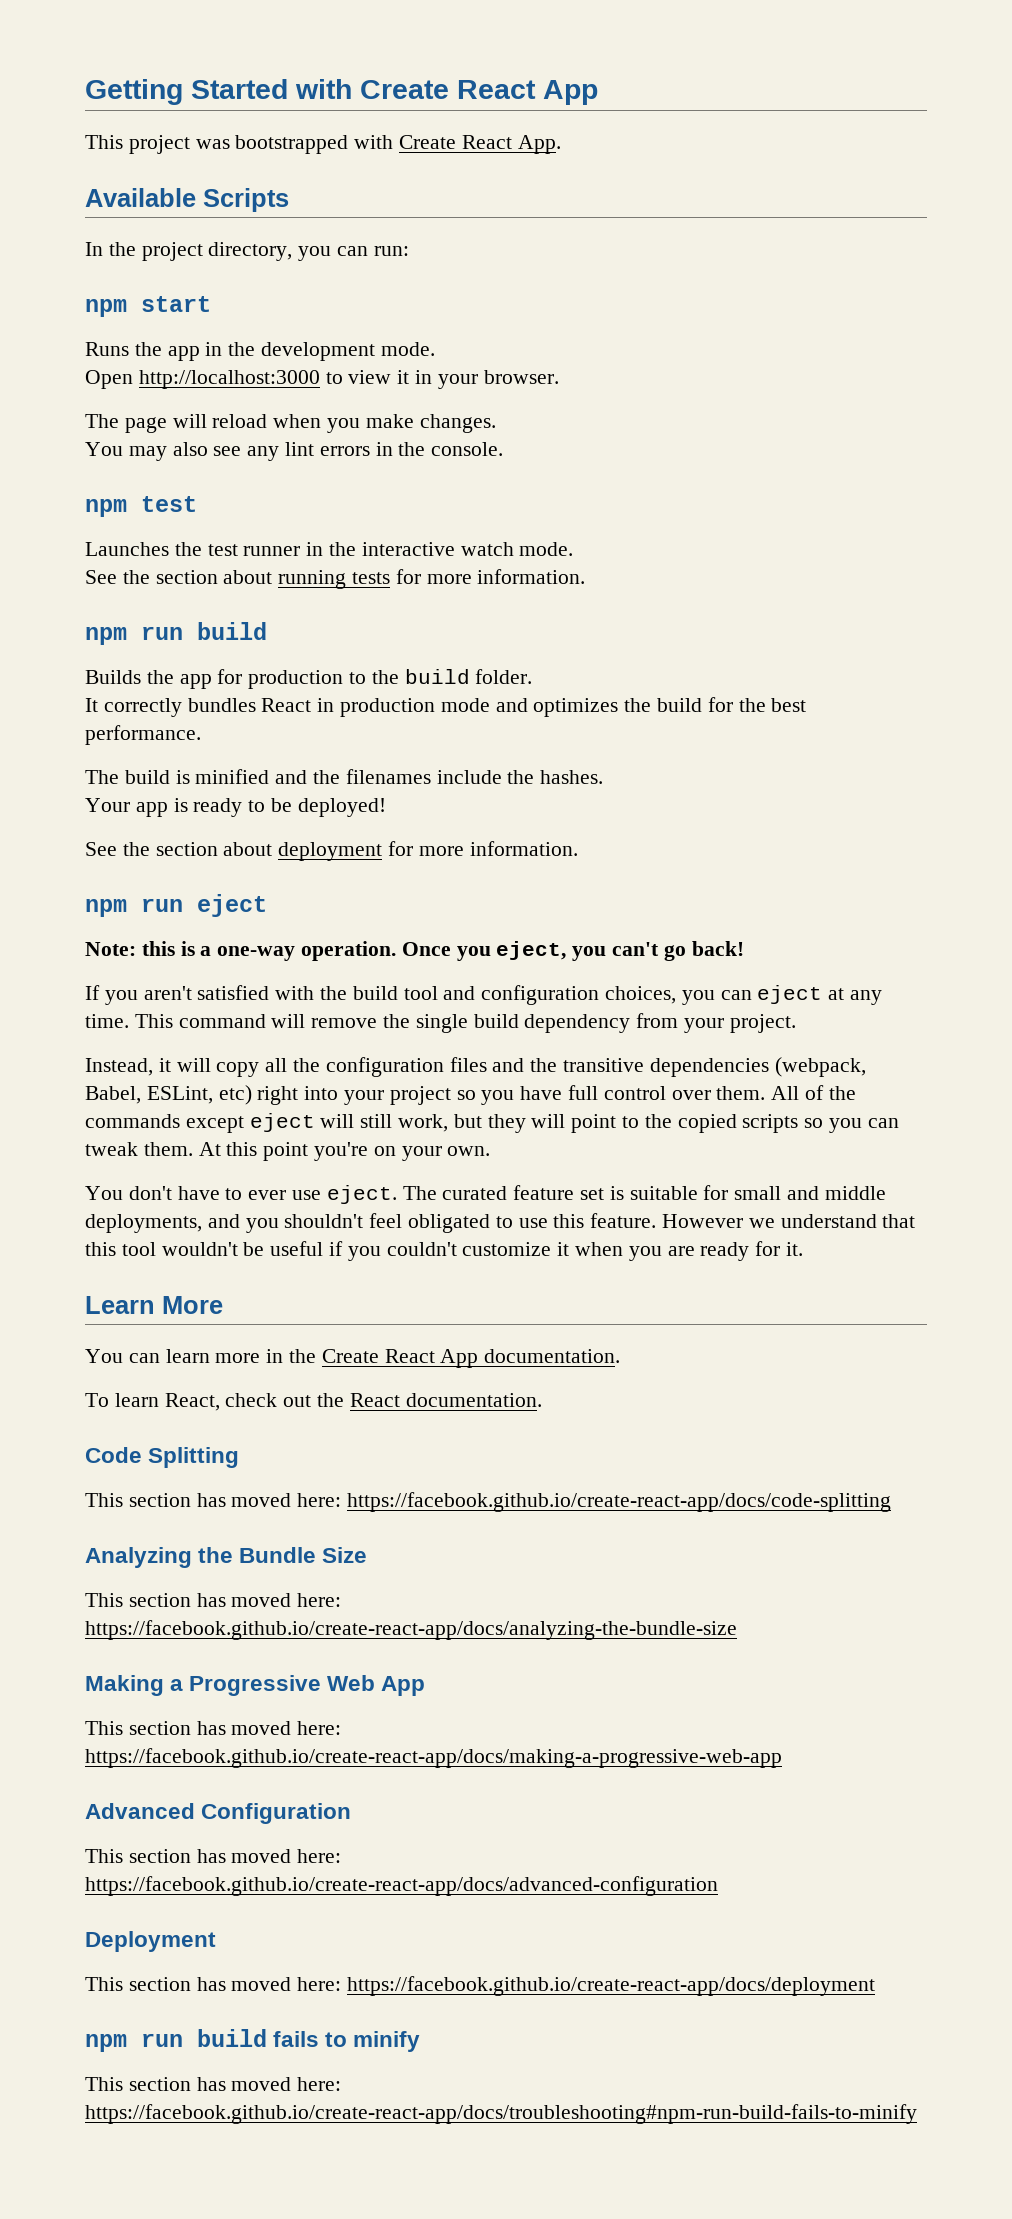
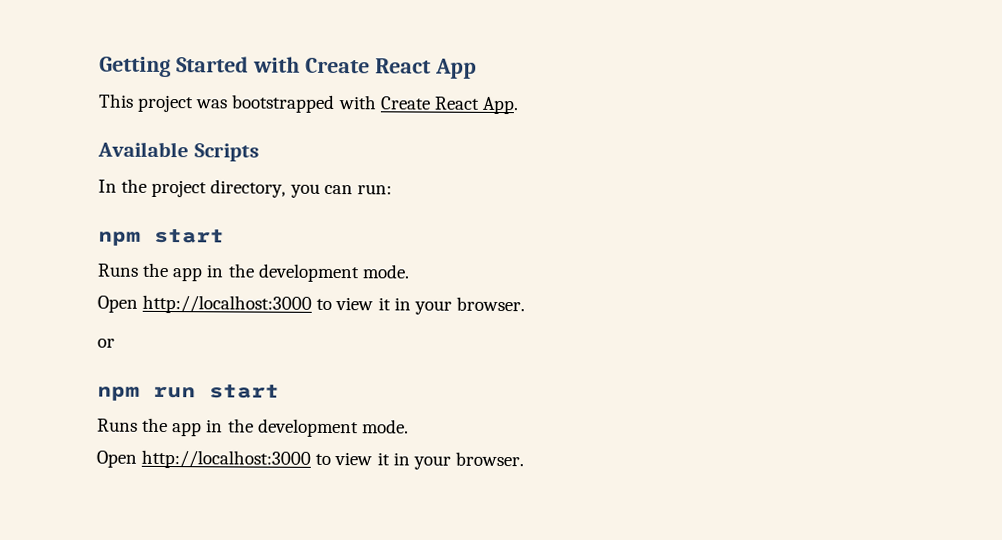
- The page will reload when you make changes.
- You may also see any lint errors in the console.
- npm test
- Launches the test runner in the interactive watch mode.
- See the section about running tests for more information.
- npm run build
- Builds the app for production to the build folder.
- It correctly bundles React in production mode and optimizes the build for the best performance.
- The build is minified and the filenames include the hashes.
- Your app is ready to be deployed!
- See the section about deployment for more information.
- npm run eject
- Note: this is a one-way operation. Once you eject, you can't go back!
- If you aren't satisfied with the build tool and configuration choices, you can eject at any time. This command will remove the single build dependency from your project.
- Instead, it will copy all the configuration files and the transitive dependencies (webpack, Babel, ESLint, etc) right into your project so you have full control over them. All of the commands except eject will still work, but they will point to the copied scripts so you can tweak them. At this point you're on your own.
- You don't have to ever use eject. The curated feature set is suitable for small and middle deployments, and you shouldn't feel obligated to use this feature. However we understand that this tool wouldn't be useful if you couldn't customize it when you are ready for it.
- Learn More
- You can learn more in the Create React App documentation.
- To learn React, check out the React documentation.
- Code Splitting
- This section has moved here: https://facebook.github.io/create-react-app/docs/code-splitting
- Analyzing the Bundle Size
- This section has moved here: https://facebook.github.io/create-react-app/docs/analyzing-the-bundle-size
- Making a Progressive Web App
- This section has moved here: https://facebook.github.io/create-react-app/docs/making-a-progressive-web-app
- Advanced Configuration
- This section has moved here: https://facebook.github.io/create-react-app/docs/advanced-configuration
- Deployment
- This section has moved here: https://facebook.github.io/create-react-app/docs/deployment
- npm run build fails to minify
- This section has moved here: https://facebook.github.io/create-react-app/docs/troubleshooting#npm-run-build-fails-to-minify
+ or
+ npm run start
+ Runs the app in the development mode.
+ Open http://localhost:3000 to view it in your browser.

